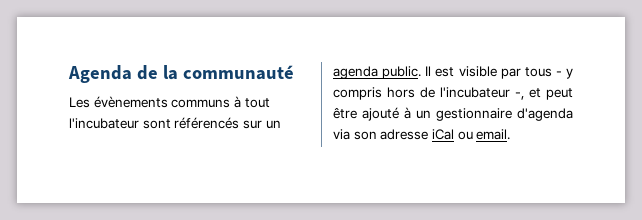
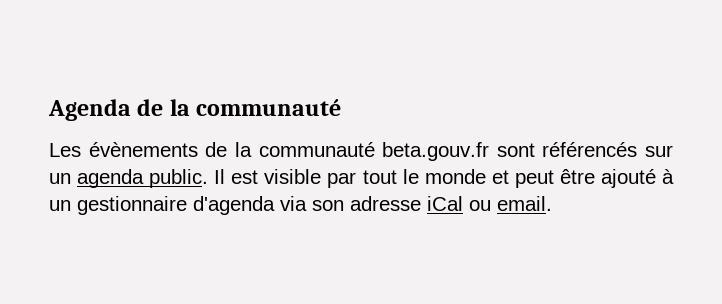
- Les évènements communs à tout l'incubateur sont référencés sur un agenda public.
+ Les évènements de la communauté beta.gouv.fr sont référencés sur un agenda public.
- Il est visible par tous - y compris hors de l'incubateur -, et peut être ajouté à un gestionnaire d'agenda via son adresse iCal ou email.
+ Il est visible par tout le monde et peut être ajouté à un gestionnaire d'agenda via son adresse iCal ou email.

